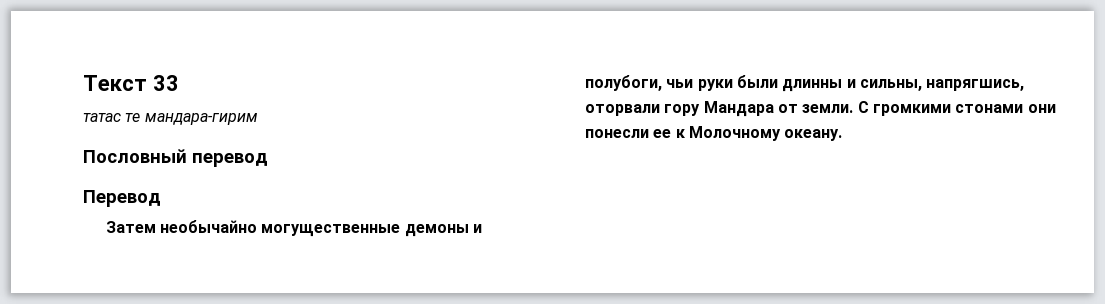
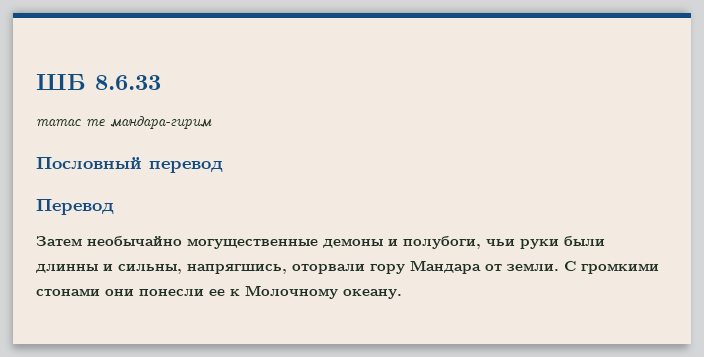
- Текст 33
+ ШБ 8.6.33

